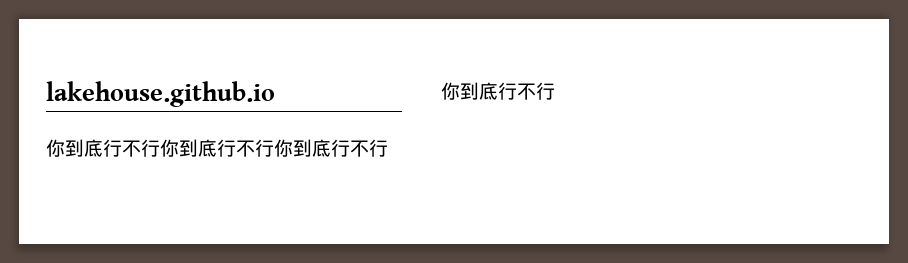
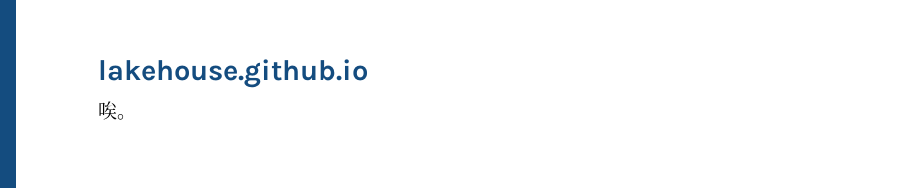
- 你到底行不行你到底行不行你到底行不行你到底行不行
+ 唉。

